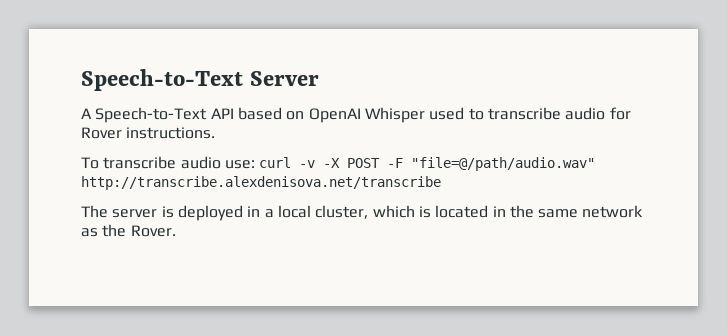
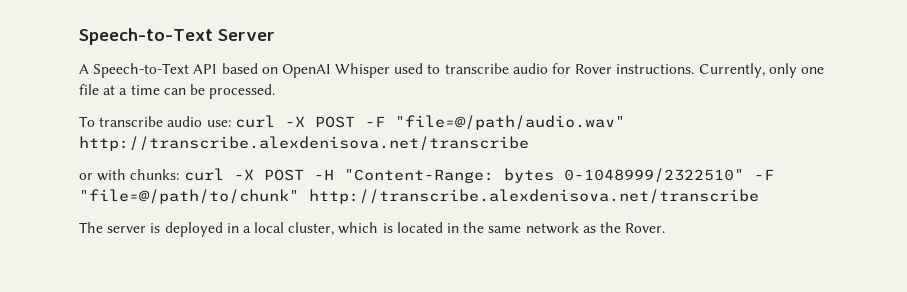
+ Currently, only one file at a time can be processed.
- To transcribe audio use: curl -v -X POST -F "file=@/path/audio.wav" http://transcribe.alexdenisova.net/transcribe
+ To transcribe audio use: curl -X POST -F "file=@/path/audio.wav" http://transcribe.alexdenisova.net/transcribe
+ or with chunks: curl -X POST -H "Content-Range: bytes 0-1048999/2322510" -F "file=@/path/to/chunk" http://transcribe.alexdenisova.net/transcribe

